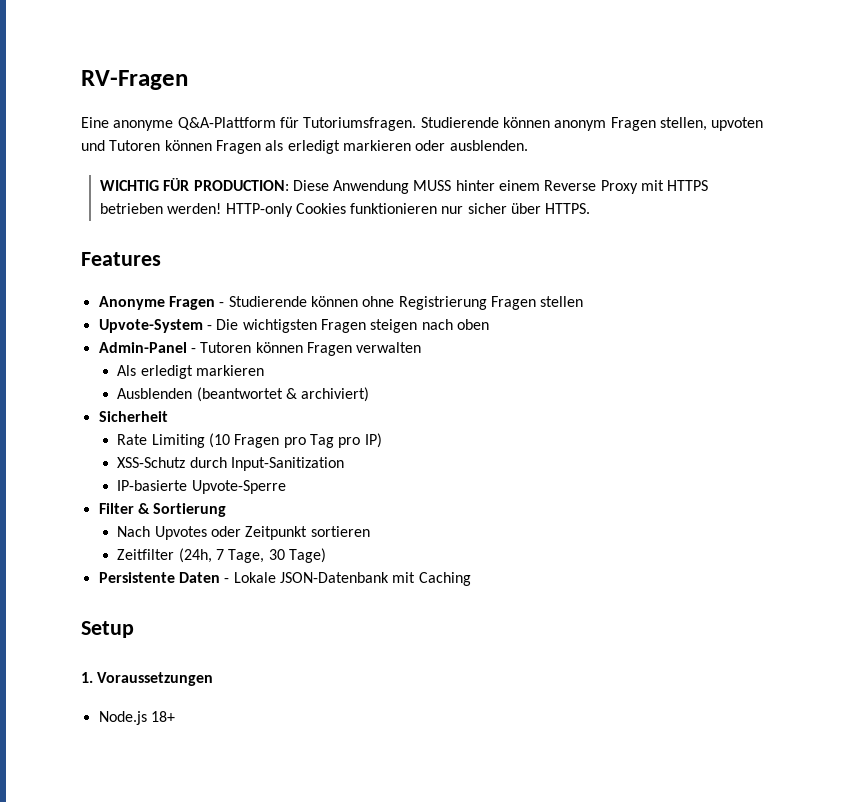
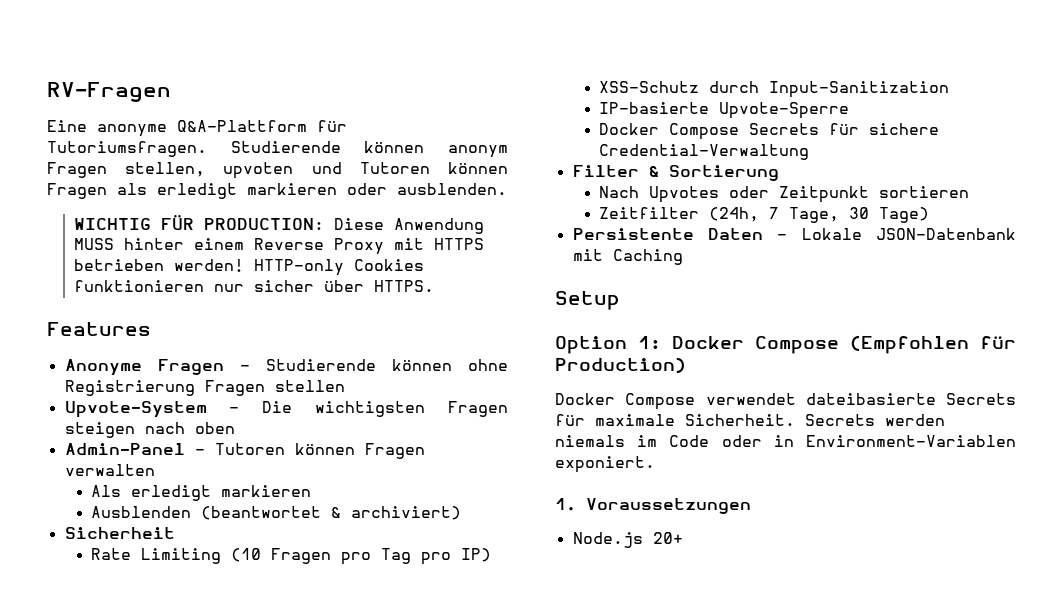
+ Docker Compose Secrets für sichere Credential-Verwaltung
+ Option 1: Docker Compose (Empfohlen für Production)
+ Docker Compose verwendet dateibasierte Secrets für maximale Sicherheit. Secrets werden niemals im Code oder in Environment-Variablen exponiert.
- Node.js 18+
+ Node.js 20+

